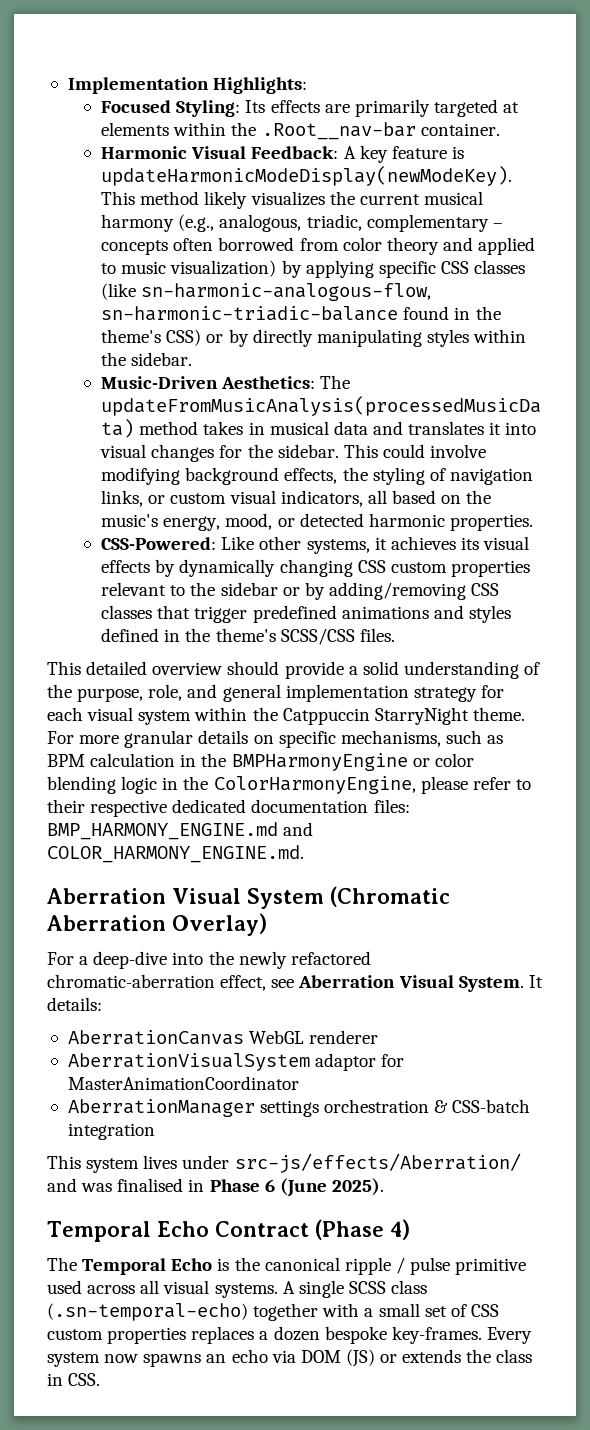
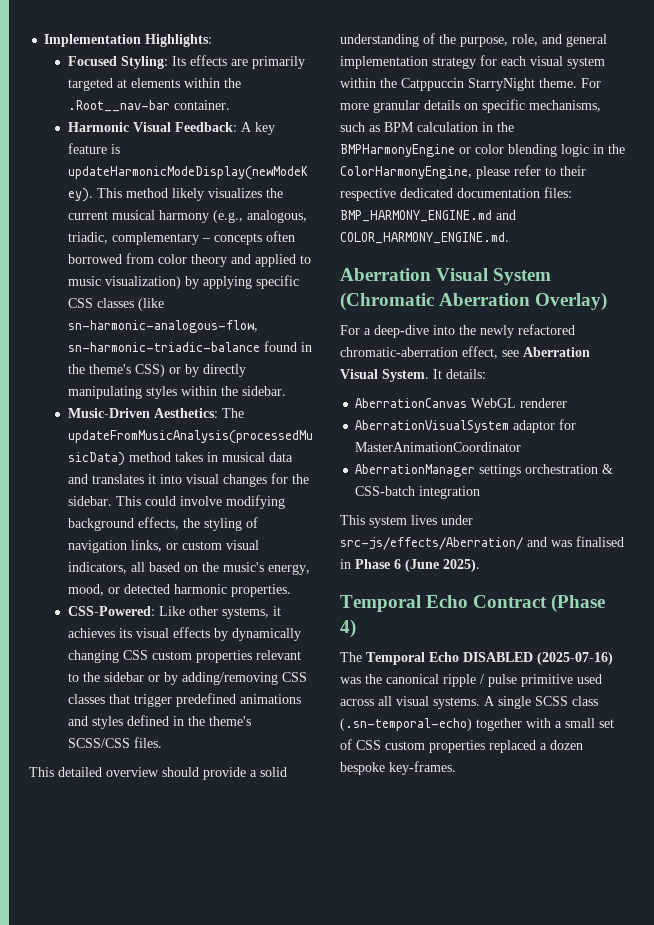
- The Temporal Echo is the canonical ripple / pulse primitive used across all visual systems.
+ The Temporal Echo DISABLED (2025-07-16) was the canonical ripple / pulse primitive used across all visual systems.
- A single SCSS class (.sn-temporal-echo) together with a small set of CSS custom properties replaces a dozen bespoke key-frames. Every system now spawns an echo via DOM (JS) or extends the class in CSS.
+ A single SCSS class (.sn-temporal-echo) together with a small set of CSS custom properties replaced a dozen bespoke key-frames.

